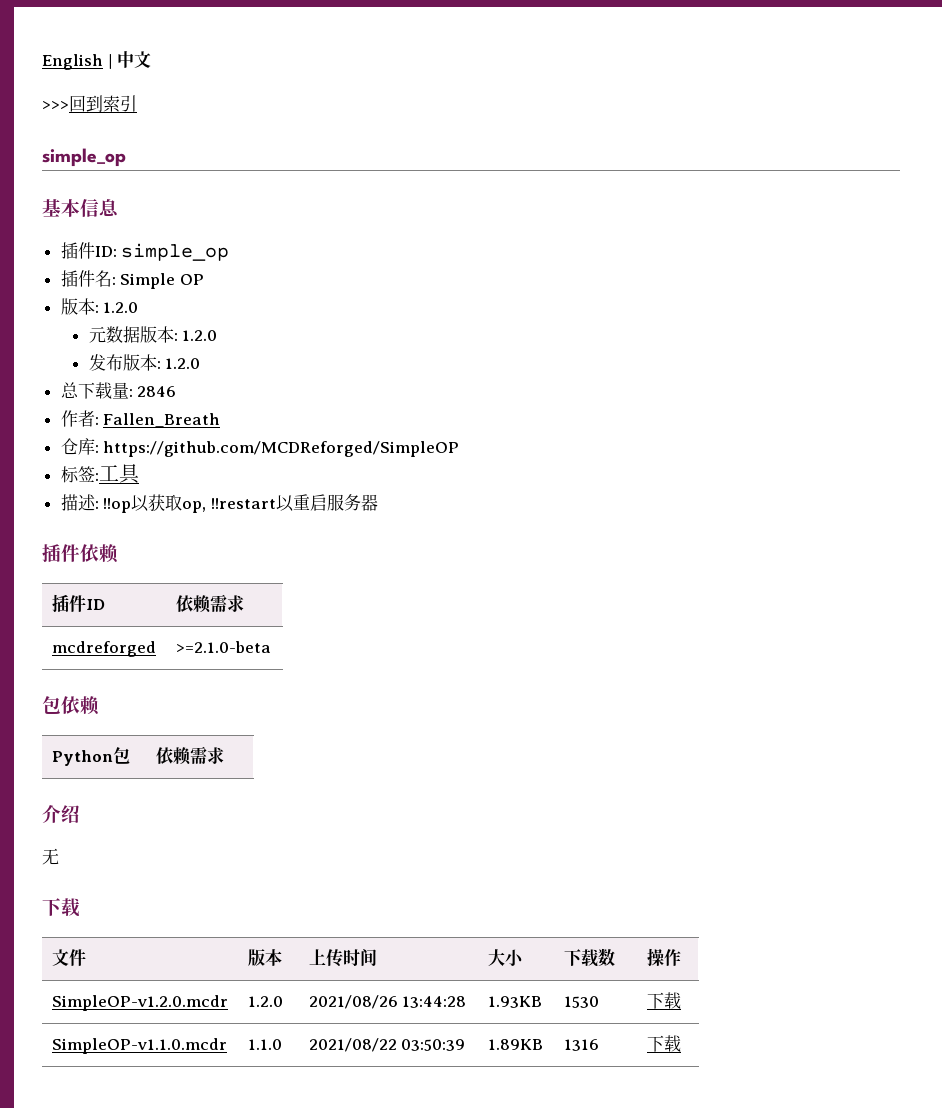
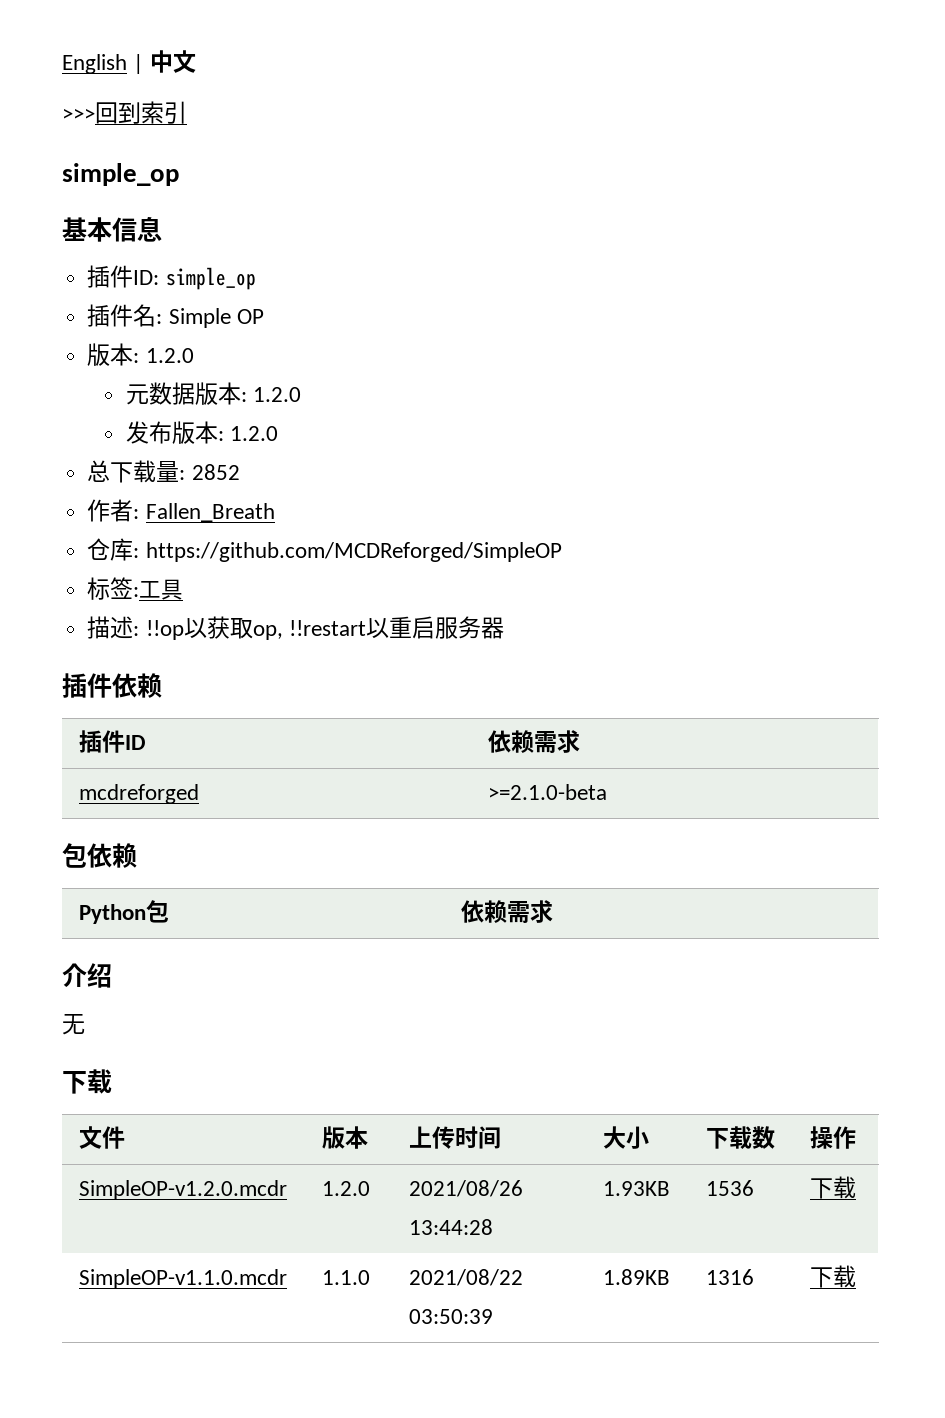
- 总下载量: 2846
+ 总下载量: 2852
- SimpleOP-v1.2.0.mcdr | 1.2.0 | 2021/08/26 13:44:28 | 1.93KB | 1530 | 下载
+ SimpleOP-v1.2.0.mcdr | 1.2.0 | 2021/08/26 13:44:28 | 1.93KB | 1536 | 下载

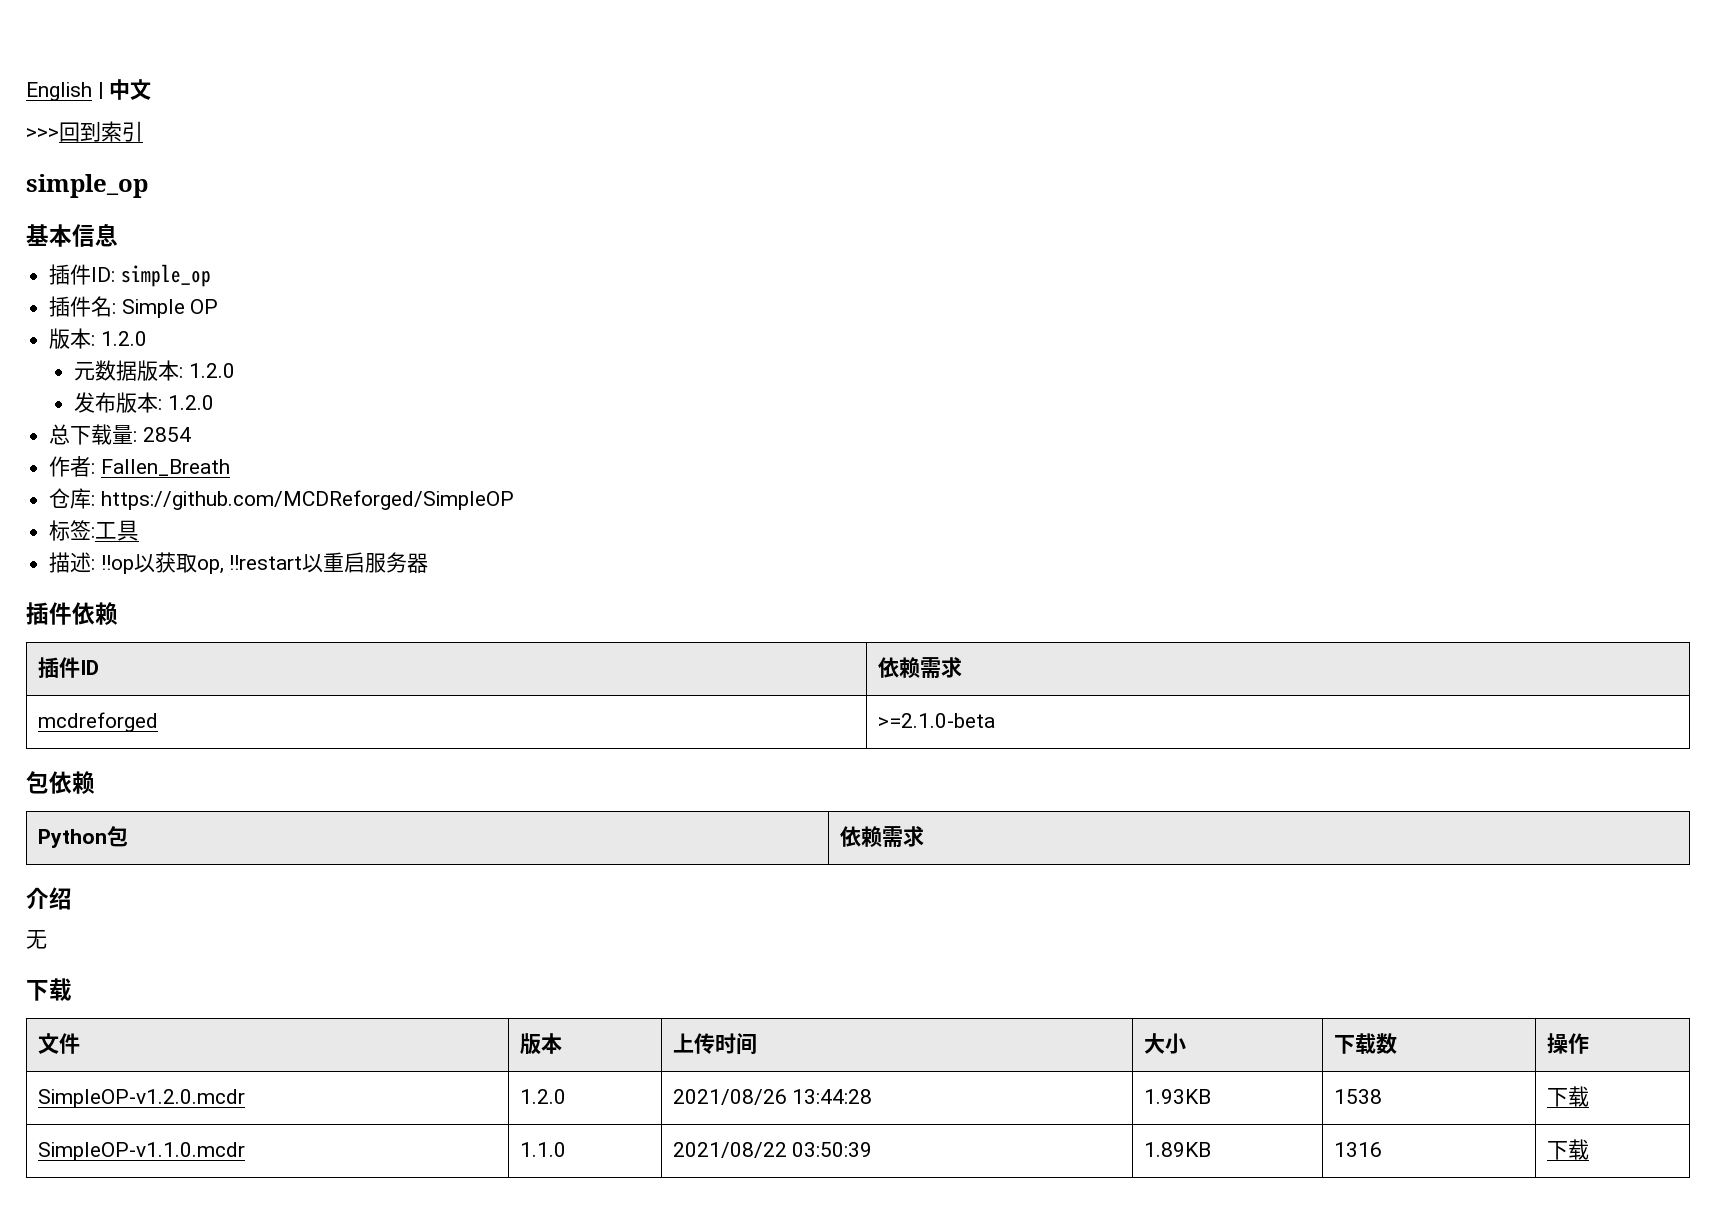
- 总下载量: 2852
+ 总下载量: 2854
- SimpleOP-v1.2.0.mcdr | 1.2.0 | 2021/08/26 13:44:28 | 1.93KB | 1536 | 下载
+ SimpleOP-v1.2.0.mcdr | 1.2.0 | 2021/08/26 13:44:28 | 1.93KB | 1538 | 下载

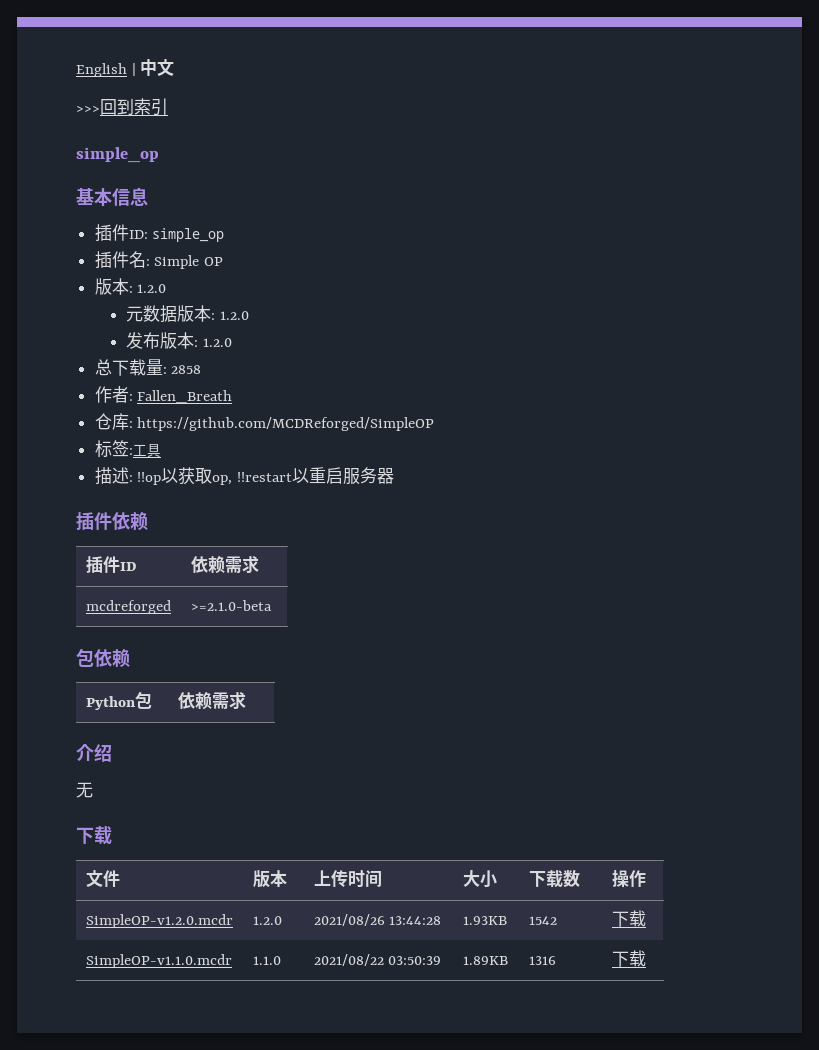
- 总下载量: 2854
+ 总下载量: 2858
- SimpleOP-v1.2.0.mcdr | 1.2.0 | 2021/08/26 13:44:28 | 1.93KB | 1538 | 下载
+ SimpleOP-v1.2.0.mcdr | 1.2.0 | 2021/08/26 13:44:28 | 1.93KB | 1542 | 下载

